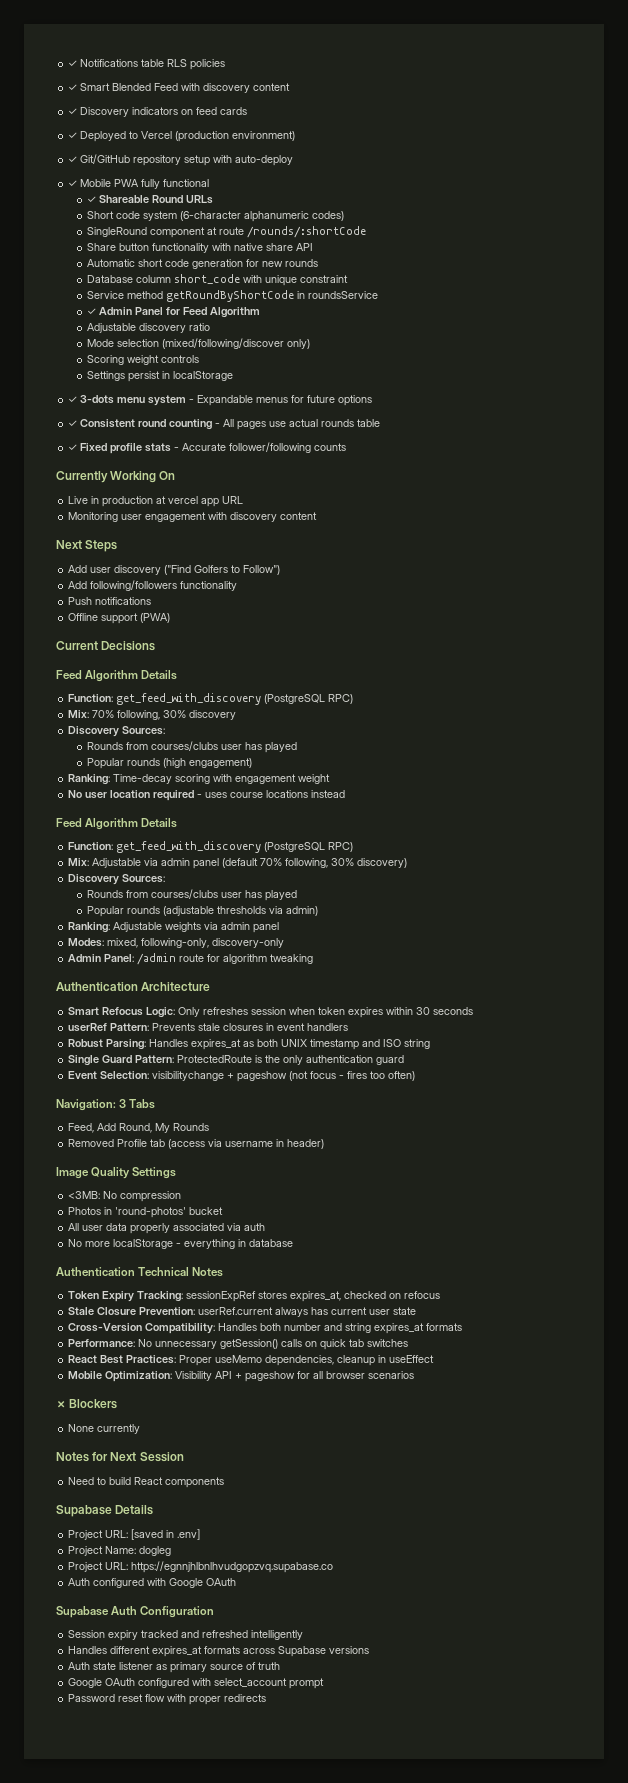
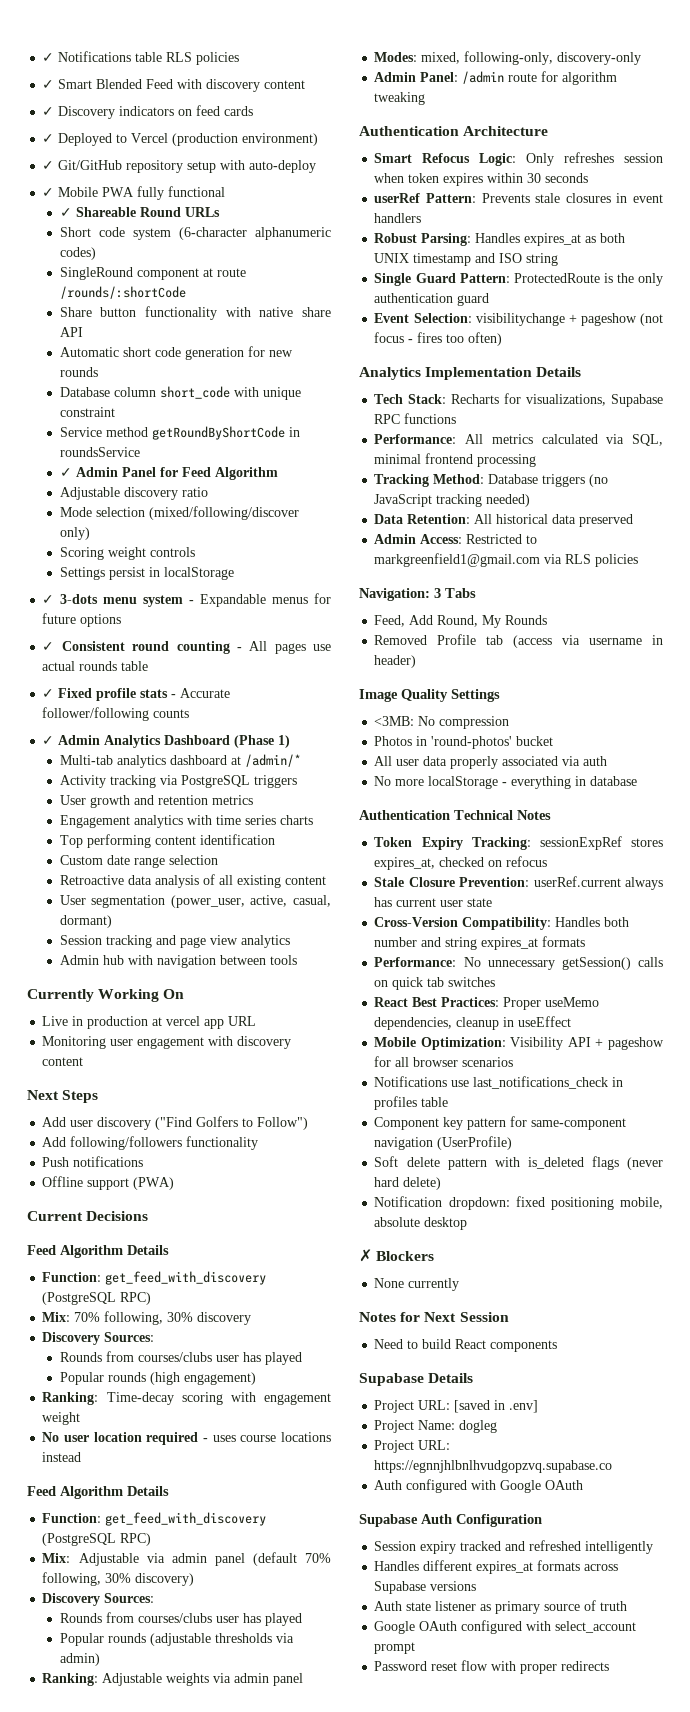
+ ✓ Admin Analytics Dashboard (Phase 1)
+ Multi-tab analytics dashboard at /admin/*
+ Activity tracking via PostgreSQL triggers
+ User growth and retention metrics
+ Engagement analytics with time series charts
+ Top performing content identification
+ Custom date range selection
+ Retroactive data analysis of all existing content
+ User segmentation (power_user, active, casual, dormant)
+ Session tracking and page view analytics
+ Admin hub with navigation between tools
+ Analytics Implementation Details
+ Tech Stack: Recharts for visualizations, Supabase RPC functions
+ Performance: All metrics calculated via SQL, minimal frontend processing
+ Tracking Method: Database triggers (no JavaScript tracking needed)
+ Data Retention: All historical data preserved
+ Admin Access: Restricted to markgreenfield1@gmail.com via RLS policies
+ Notifications use last_notifications_check in profiles table
+ Component key pattern for same-component navigation (UserProfile)
+ Soft delete pattern with is_deleted flags (never hard delete)
+ Notification dropdown: fixed positioning mobile, absolute desktop

